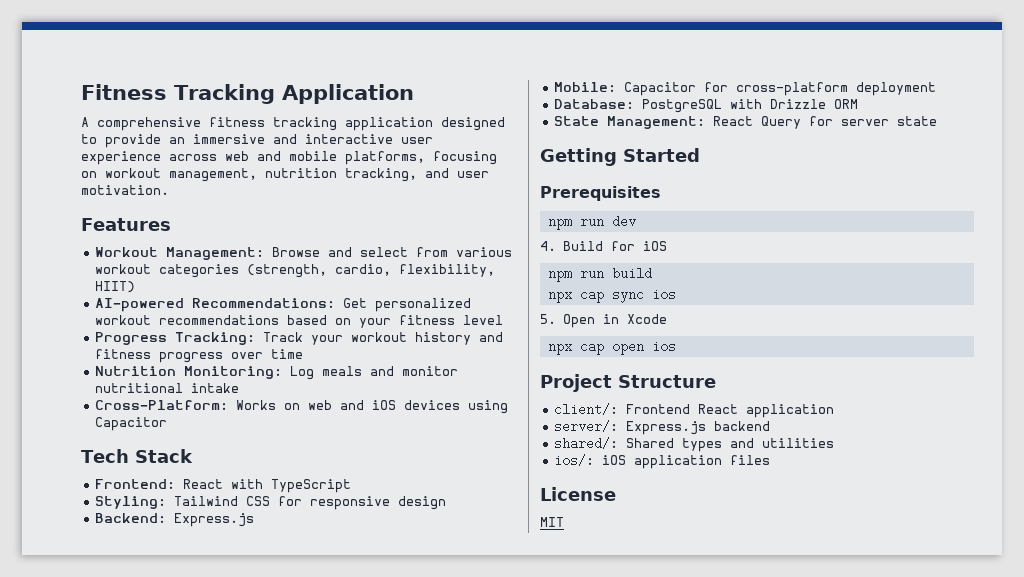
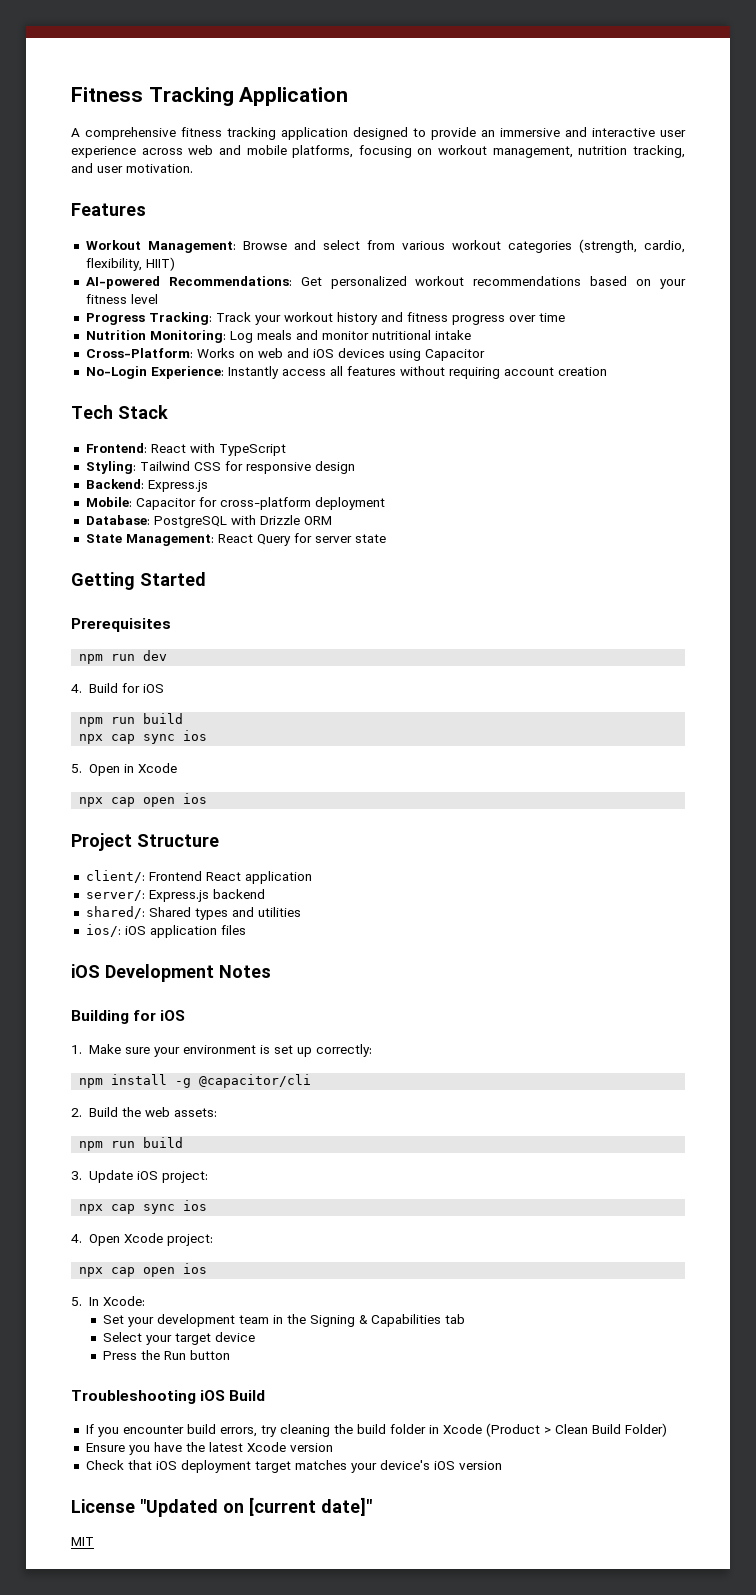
+ No-Login Experience: Instantly access all features without requiring account creation
- License
+ iOS Development Notes
+ Building for iOS
+ 1. Make sure your environment is set up correctly:
+ npm install -g @capacitor/cli
+ 2. Build the web assets:
+ npm run build
+ 3. Update iOS project:
+ npx cap sync ios
+ 4. Open Xcode project:
+ npx cap open ios
+ 5. In Xcode:
+ Set your development team in the Signing & Capabilities tab
+ Select your target device
+ Press the Run button
+ Troubleshooting iOS Build
+ If you encounter build errors, try cleaning the build folder in Xcode (Product > Clean Build Folder)
+ Ensure you have the latest Xcode version
+ Check that iOS deployment target matches your device's iOS version
+ License "Updated on [current date]"

